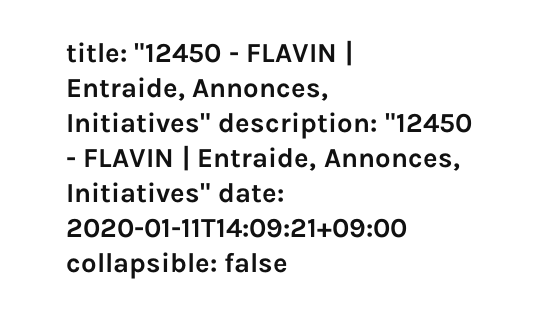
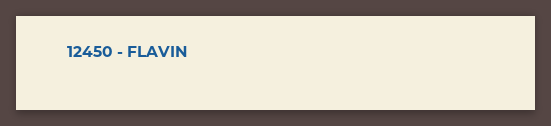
- title: "12450 - FLAVIN | Entraide, Annonces, Initiatives" description: "12450 - FLAVIN | Entraide, Annonces, Initiatives" date: 2020-01-11T14:09:21+09:00 collapsible: false
+ 12450 - FLAVIN

